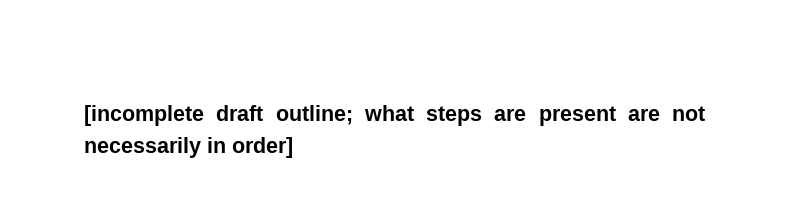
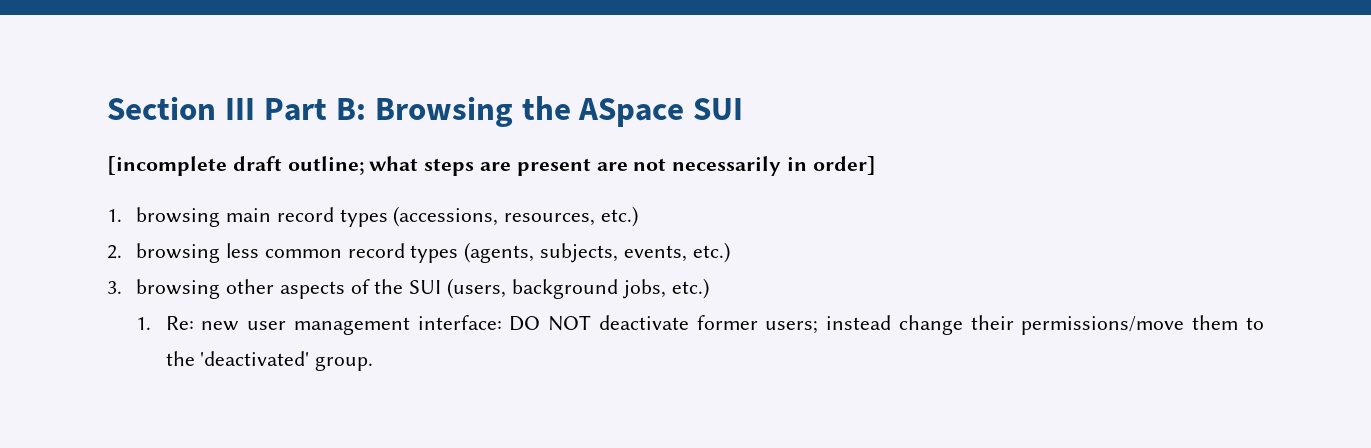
+ Section III Part B: Browsing the ASpace SUI
+ 1. browsing main record types (accessions, resources, etc.)
+ 2. browsing less common record types (agents, subjects, events, etc.)
+ 3. browsing other aspects of the SUI (users, background jobs, etc.)
+ 1. Re: new user management interface: DO NOT deactivate former users; instead change their permissions/move them to the 'deactivated' group.

